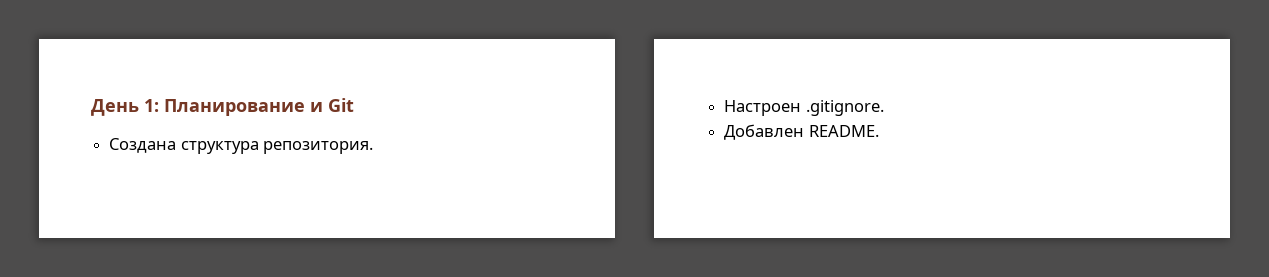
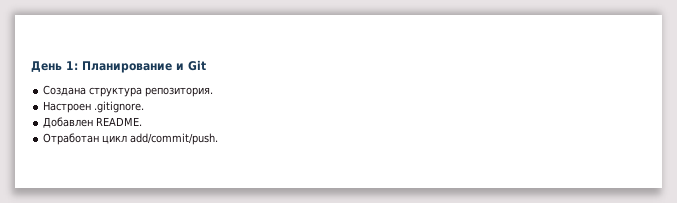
+ Отработан цикл add/commit/push.

